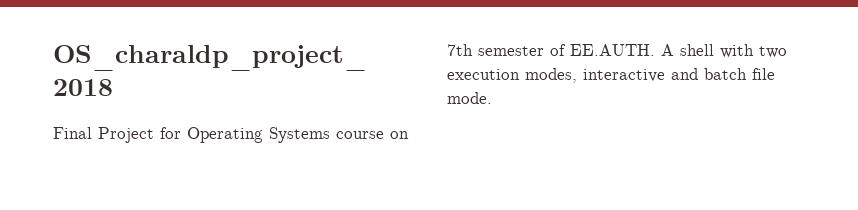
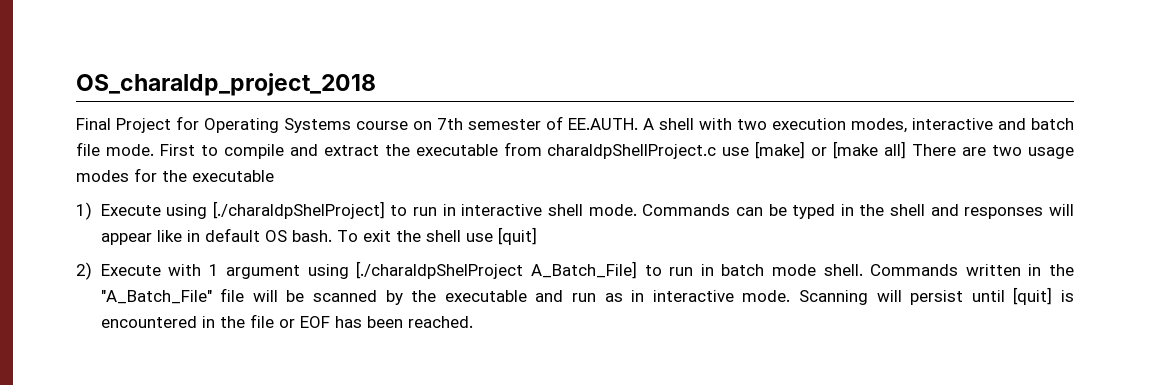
+ First to compile and extract the executable from charaldpShellProject.c use [make] or [make all] There are two usage modes for the executable
+ 1) Execute using [./charaldpShelProject] to run in interactive shell mode. Commands can be typed in the shell and responses will appear like in default OS bash. To exit the shell use [quit]
+ 2) Execute with 1 argument using [./charaldpShelProject A_Batch_File] to run in batch mode shell. Commands written in the "A_Batch_File" file will be scanned by the executable and run as in interactive mode. Scanning will persist until [quit] is encountered in the file or EOF has been reached.

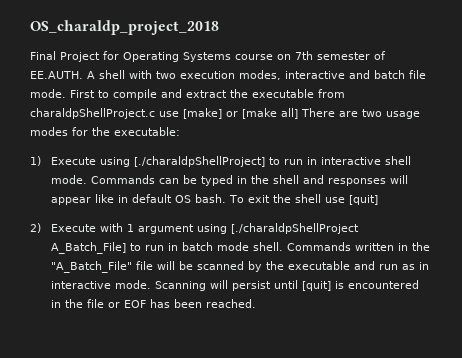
- First to compile and extract the executable from charaldpShellProject.c use [make] or [make all] There are two usage modes for the executable
+ First to compile and extract the executable from charaldpShellProject.c use [make] or [make all] There are two usage modes for the executable:
- 1) Execute using [./charaldpShelProject] to run in interactive shell mode.
+ 1) Execute using [./charaldpShellProject] to run in interactive shell mode.
- 2) Execute with 1 argument using [./charaldpShelProject A_Batch_File] to run in batch mode shell.
+ 2) Execute with 1 argument using [./charaldpShellProject A_Batch_File] to run in batch mode shell.

